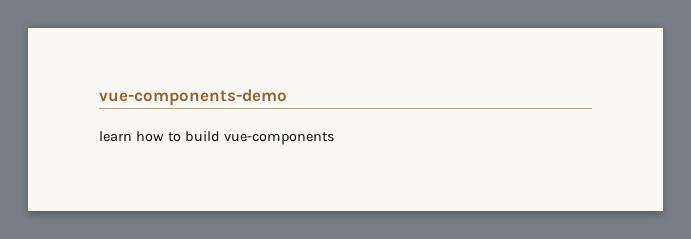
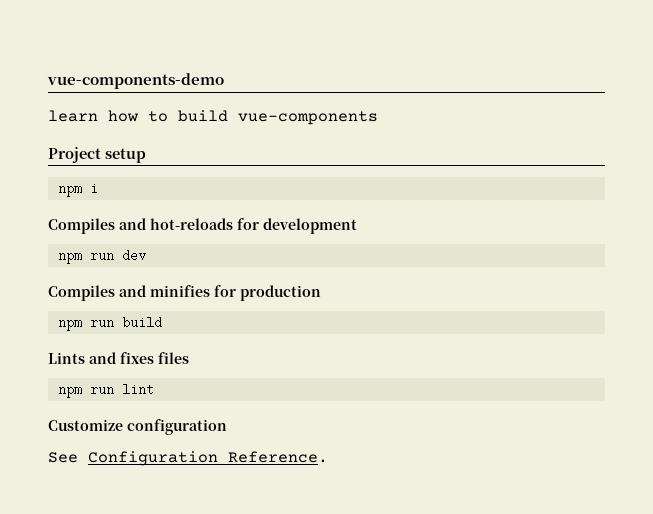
+ Project setup
+ npm i
+ Compiles and hot-reloads for development
+ npm run dev
+ Compiles and minifies for production
+ npm run build
+ Lints and fixes files
+ npm run lint
+ Customize configuration
+ See Configuration Reference.

